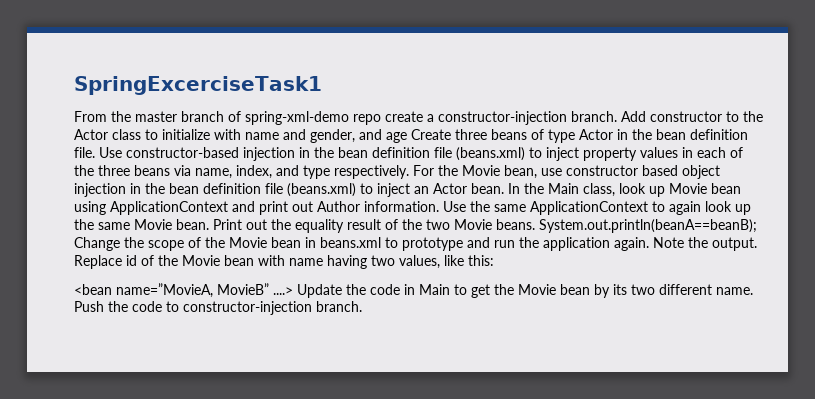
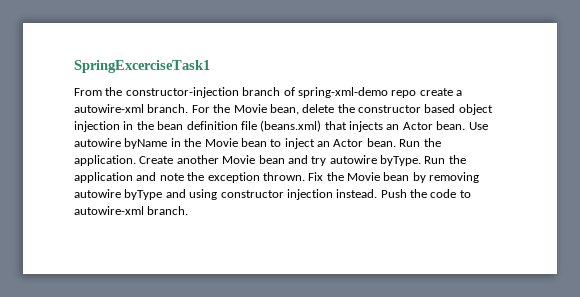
- From the master branch of spring-xml-demo repo create a constructor-injection branch. Add constructor to the Actor class to initialize with name and gender, and age Create three beans of type Actor in the bean definition file. Use constructor-based injection in the bean definition file (beans.xml) to inject property values in each of the three beans via name, index, and type respectively.
+ From the constructor-injection branch of spring-xml-demo repo create a autowire-xml branch.
- For the Movie bean, use constructor based object injection in the bean definition file (beans.xml) to inject an Actor bean.
+ For the Movie bean, delete the constructor based object injection in the bean definition file (beans.xml) that injects an Actor bean. Use autowire byName in the Movie bean to inject an Actor bean.
- In the Main class, look up Movie bean using ApplicationContext and print out Author information. Use the same ApplicationContext to again look up the same Movie bean. Print out the equality result of the two Movie beans. System.out.println(beanA==beanB); Change the scope of the Movie bean in beans.xml to prototype and run the application again. Note the output. Replace id of the Movie bean with name having two values, like this:
- <bean name=”MovieA, MovieB” ....> Update the code in Main to get the Movie bean by its two different name.
+ Run the application. Create another Movie bean and try autowire byType. Run the application and note the exception thrown. Fix the Movie bean by removing autowire byType and using constructor injection instead.
- Push the code to constructor-injection branch.
+ Push the code to autowire-xml branch.

